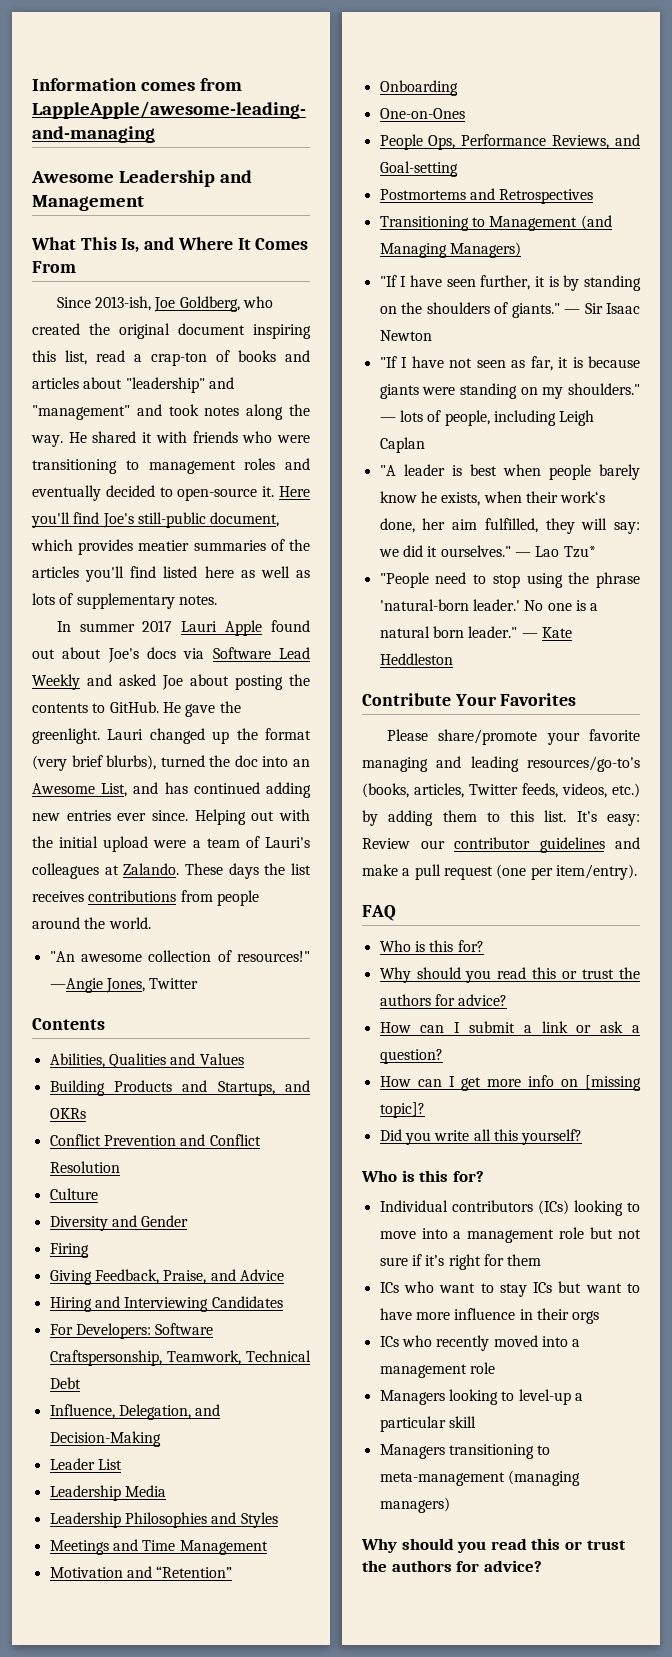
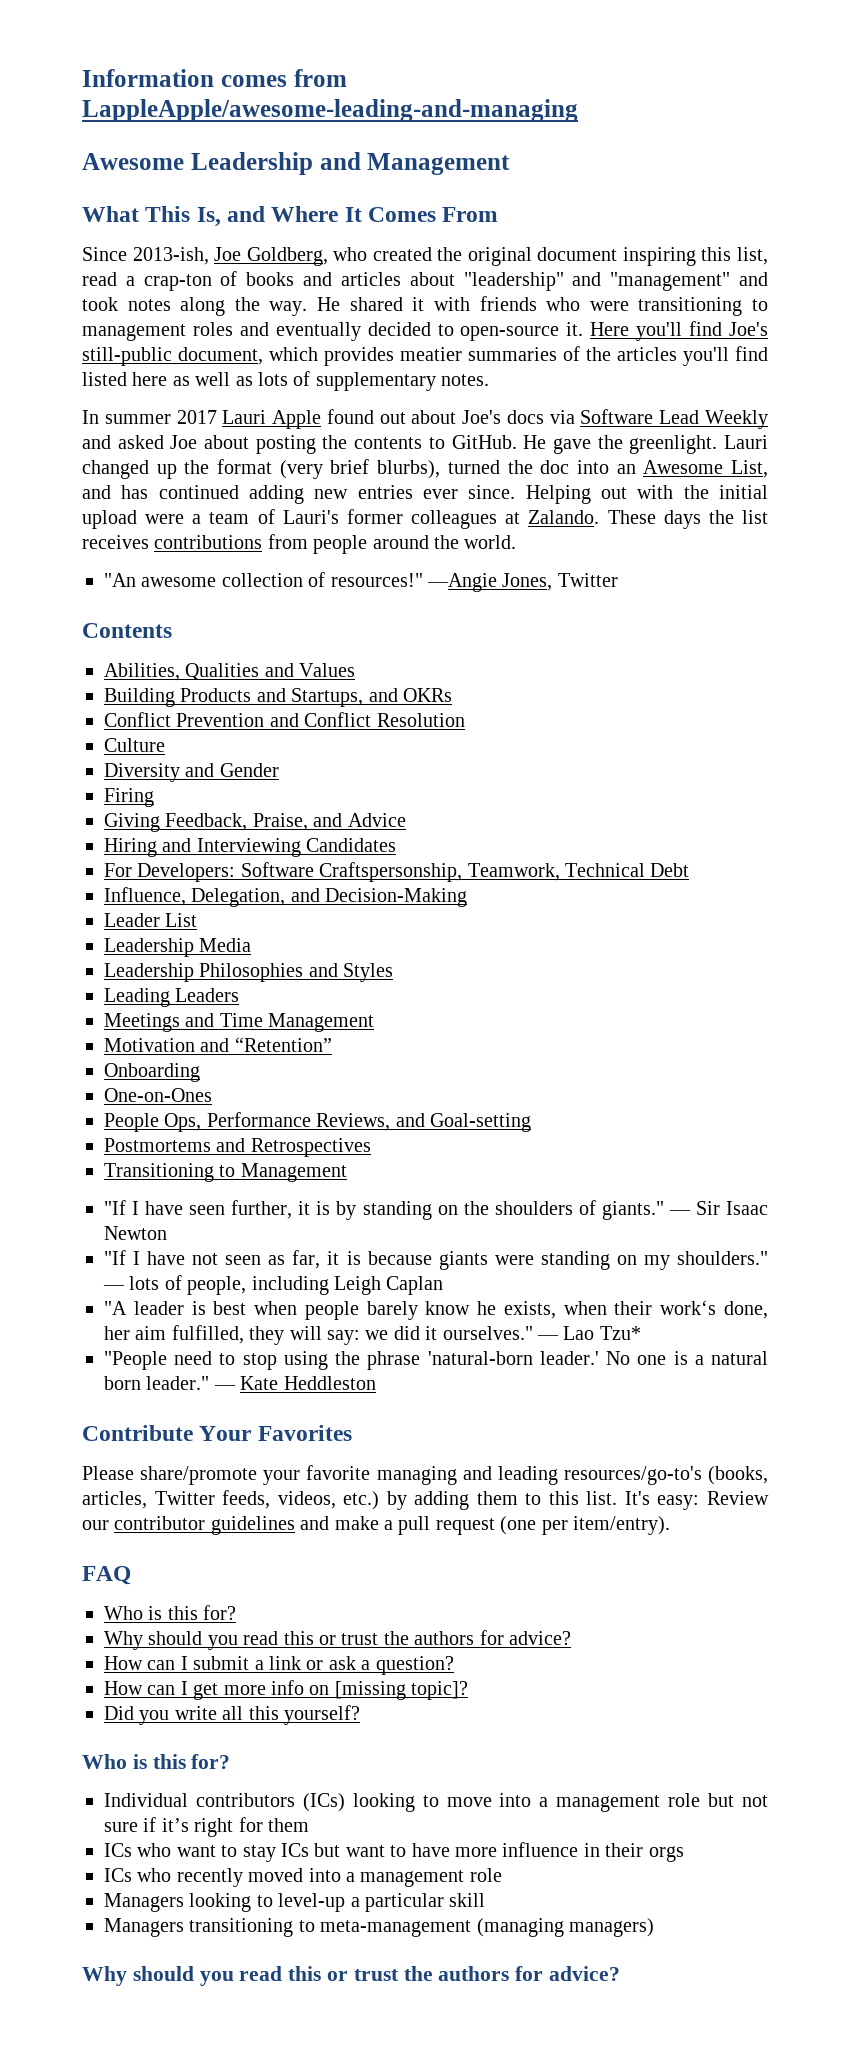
- Helping out with the initial upload were a team of Lauri's colleagues at Zalando.
+ Helping out with the initial upload were a team of Lauri's former colleagues at Zalando.
+ Leading Leaders
- Transitioning to Management (and Managing Managers)
+ Transitioning to Management

